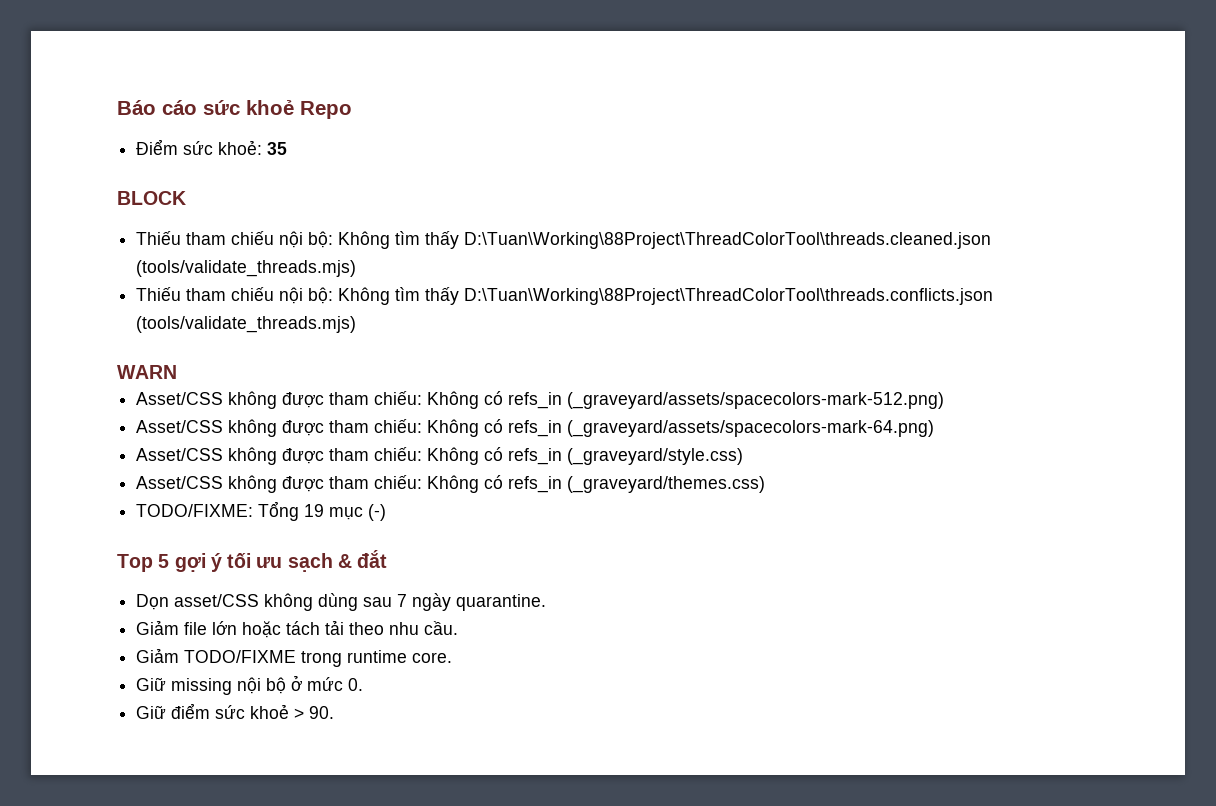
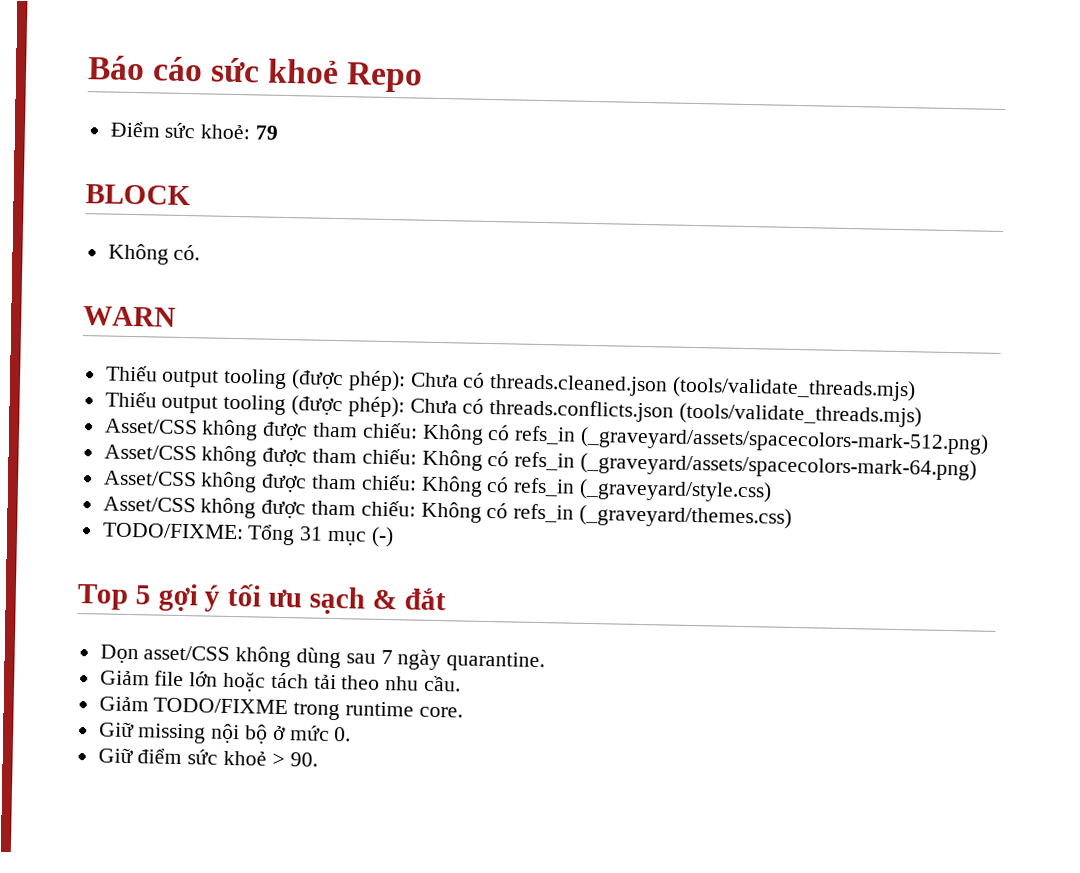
- Điểm sức khoẻ: 35
+ Điểm sức khoẻ: 79
- Thiếu tham chiếu nội bộ: Không tìm thấy D:\Tuan\Working\88Project\ThreadColorTool\threads.cleaned.json (tools/validate_threads.mjs)
- Thiếu tham chiếu nội bộ: Không tìm thấy D:\Tuan\Working\88Project\ThreadColorTool\threads.conflicts.json (tools/validate_threads.mjs)
+ Không có.
  WARN
+ Thiếu output tooling (được phép): Chưa có threads.cleaned.json (tools/validate_threads.mjs)
+ Thiếu output tooling (được phép): Chưa có threads.conflicts.json (tools/validate_threads.mjs)
- TODO/FIXME: Tổng 19 mục (-)
+ TODO/FIXME: Tổng 31 mục (-)

